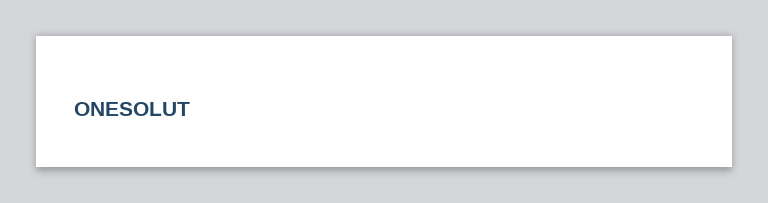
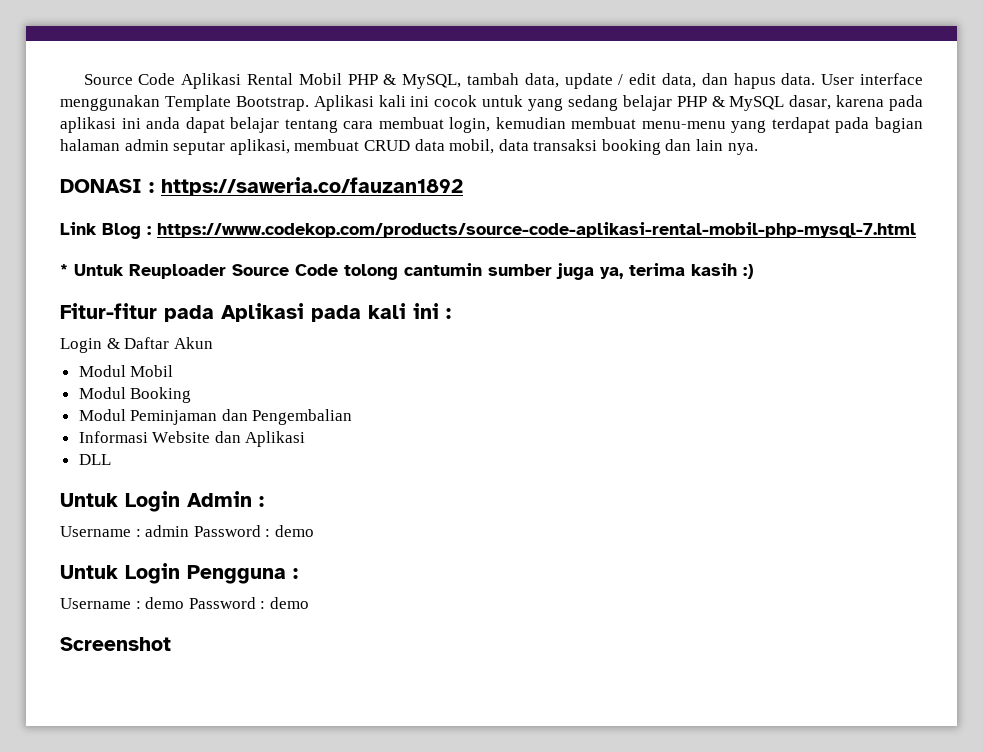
- ONESOLUT
+ Source Code Aplikasi Rental Mobil PHP & MySQL, tambah data, update / edit data, dan hapus data. User interface menggunakan Template Bootstrap. Aplikasi kali ini cocok untuk yang sedang belajar PHP & MySQL dasar, karena pada aplikasi ini anda dapat belajar tentang cara membuat login, kemudian membuat menu-menu yang terdapat pada bagian halaman admin seputar aplikasi, membuat CRUD data mobil, data transaksi booking dan lain nya.
+ DONASI : https://saweria.co/fauzan1892
+ Link Blog : https://www.codekop.com/products/source-code-aplikasi-rental-mobil-php-mysql-7.html
+ * Untuk Reuploader Source Code tolong cantumin sumber juga ya, terima kasih :)
+ Fitur-fitur pada Aplikasi pada kali ini :
+ Login & Daftar Akun
+ Modul Mobil
+ Modul Booking
+ Modul Peminjaman dan Pengembalian
+ Informasi Website dan Aplikasi
+ DLL
+ Untuk Login Admin :
+ Username : admin Password : demo
+ Untuk Login Pengguna :
+ Username : demo Password : demo
+ Screenshot

